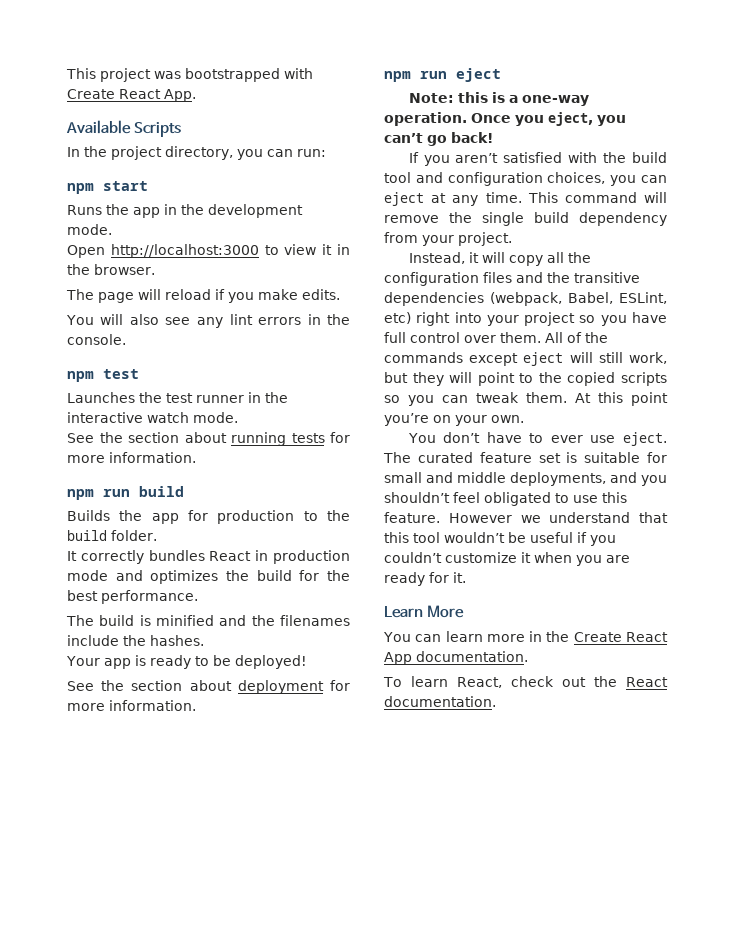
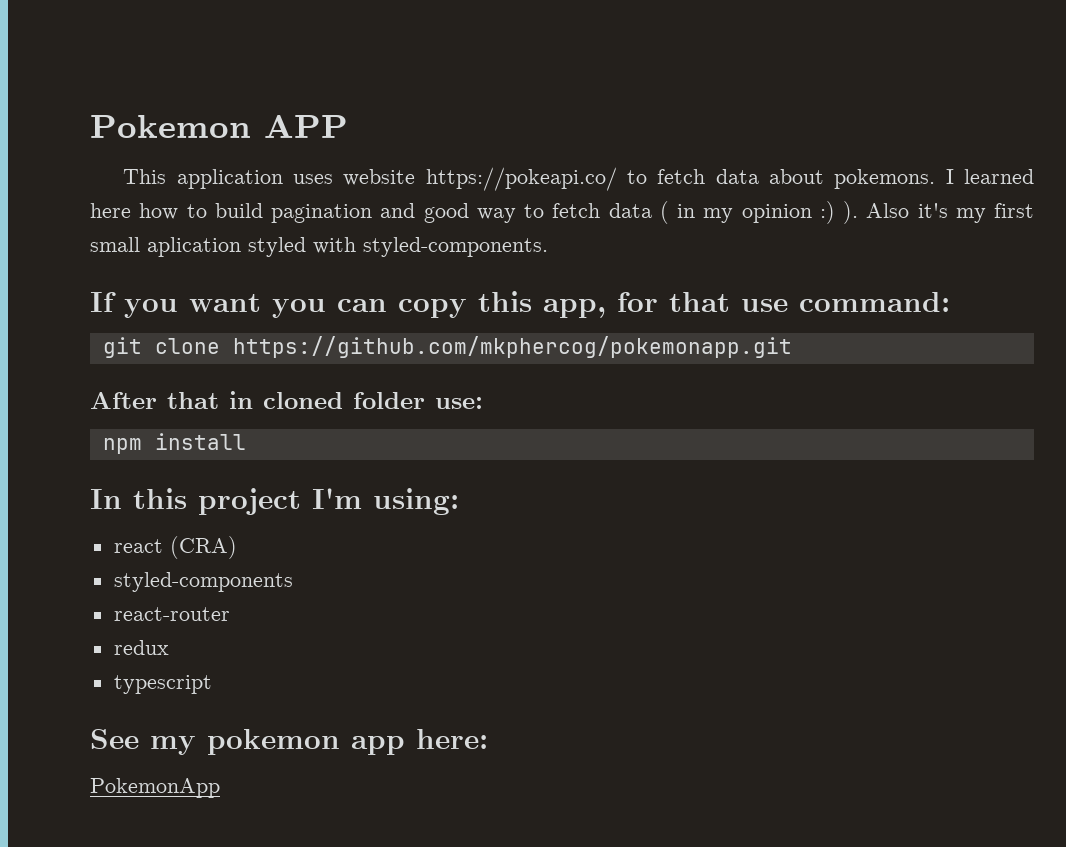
- This project was bootstrapped with Create React App.
- Available Scripts
- In the project directory, you can run:
- npm start
- Runs the app in the development mode.
- Open http://localhost:3000 to view it in the browser.
- The page will reload if you make edits.
- You will also see any lint errors in the console.
- npm test
- Launches the test runner in the interactive watch mode.
- See the section about running tests for more information.
- npm run build
- Builds the app for production to the build folder.
- It correctly bundles React in production mode and optimizes the build for the best performance.
- The build is minified and the filenames include the hashes.
- Your app is ready to be deployed!
- See the section about deployment for more information.
- npm run eject
- Note: this is a one-way operation. Once you eject, you can’t go back!
- If you aren’t satisfied with the build tool and configuration choices, you can eject at any time. This command will remove the single build dependency from your project.
- Instead, it will copy all the configuration files and the transitive dependencies (webpack, Babel, ESLint, etc) right into your project so you have full control over them. All of the commands except eject will still work, but they will point to the copied scripts so you can tweak them. At this point you’re on your own.
- You don’t have to ever use eject. The curated feature set is suitable for small and middle deployments, and you shouldn’t feel obligated to use this feature. However we understand that this tool wouldn’t be useful if you couldn’t customize it when you are ready for it.
- Learn More
- You can learn more in the Create React App documentation.
- To learn React, check out the React documentation.
+ Pokemon APP
+ This application uses website https://pokeapi.co/ to fetch data about pokemons. I learned here how to build pagination and good way to fetch data ( in my opinion :) ). Also it's my first small aplication styled with styled-components.
+ If you want you can copy this app, for that use command:
+ git clone https://github.com/mkphercog/pokemonapp.git
+ After that in cloned folder use:
+ npm install
+ In this project I'm using:
+ react (CRA)
+ styled-components
+ react-router
+ redux
+ typescript
+ See my pokemon app here:
+ PokemonApp

